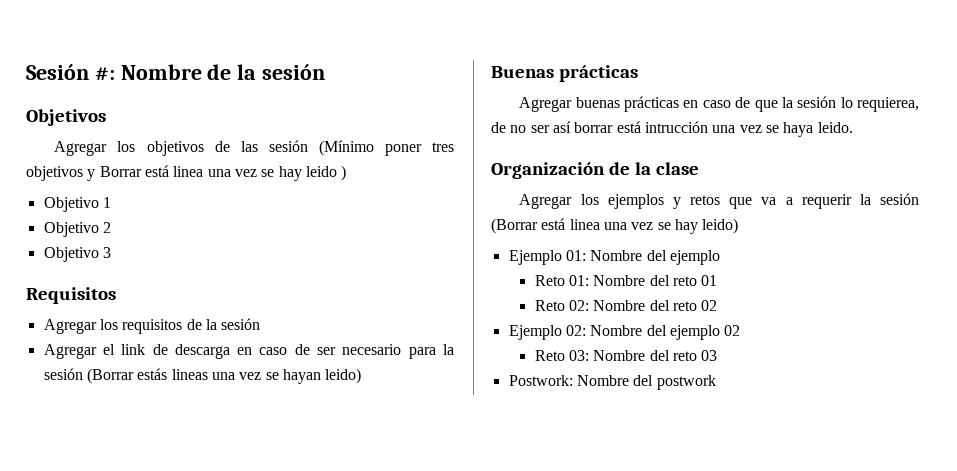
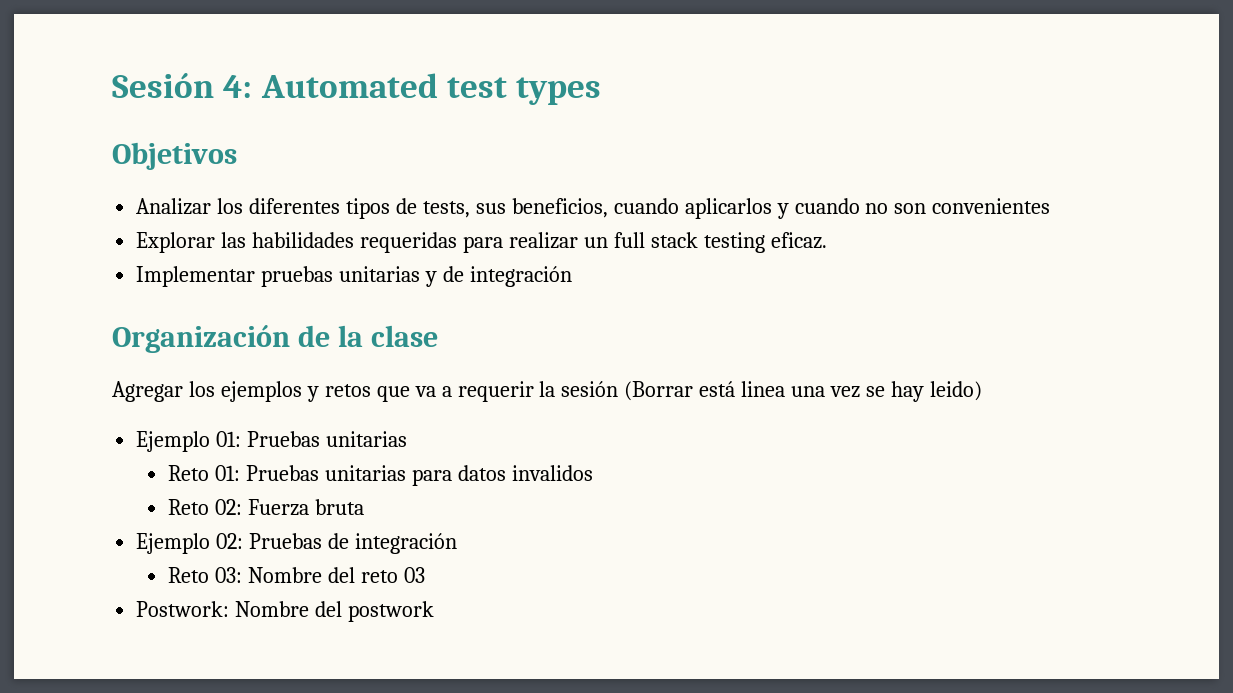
- Sesión #: Nombre de la sesión
+ Sesión 4: Automated test types
  Objetivos
- Agregar los objetivos de las sesión (Mínimo poner tres objetivos y Borrar está linea una vez se hay leido )
- Objetivo 1
- Objetivo 2
- Objetivo 3
- Requisitos
- Agregar los requisitos de la sesión
- Agregar el link de descarga en caso de ser necesario para la sesión (Borrar estás lineas una vez se hayan leido)
- Buenas prácticas
- Agregar buenas prácticas en caso de que la sesión lo requierea, de no ser así borrar está intrucción una vez se haya leido.
+ Analizar los diferentes tipos de tests, sus beneficios, cuando aplicarlos y cuando no son convenientes
+ Explorar las habilidades requeridas para realizar un full stack testing eficaz.
+ Implementar pruebas unitarias y de integración
- Ejemplo 01: Nombre del ejemplo
+ Ejemplo 01: Pruebas unitarias
- Reto 01: Nombre del reto 01
- Reto 02: Nombre del reto 02
- Ejemplo 02: Nombre del ejemplo 02
+ Reto 01: Pruebas unitarias para datos invalidos
+ Reto 02: Fuerza bruta
+ Ejemplo 02: Pruebas de integración

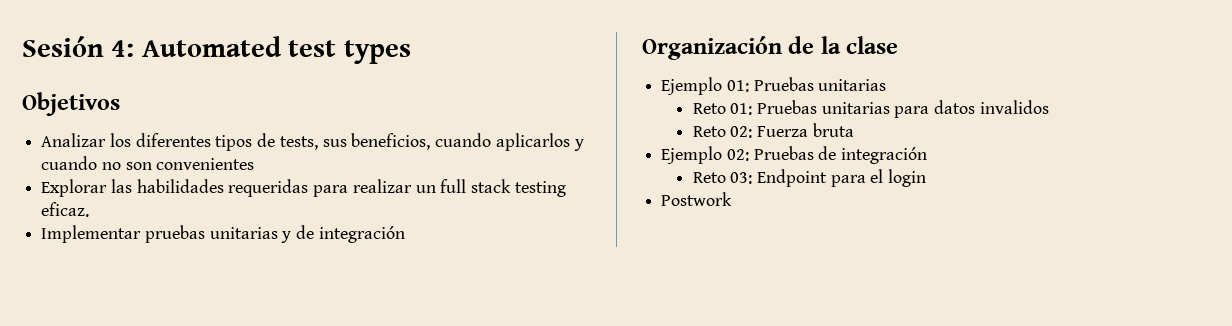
- Agregar los ejemplos y retos que va a requerir la sesión (Borrar está linea una vez se hay leido)
- Reto 03: Nombre del reto 03
- Postwork: Nombre del postwork
+ Reto 03: Endpoint para el login
+ Postwork

